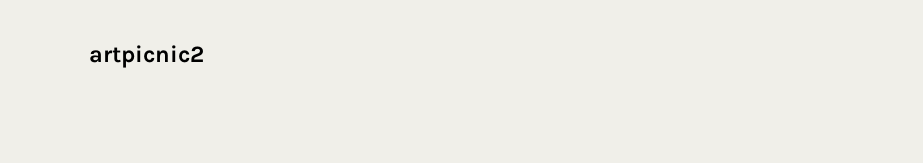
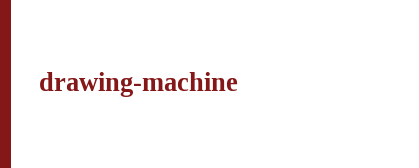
- artpicnic2
+ drawing-machine

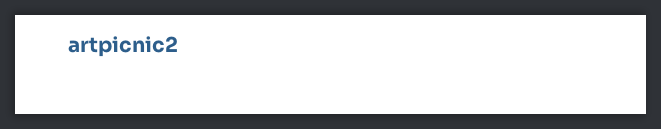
- drawing-machine
+ artpicnic2

